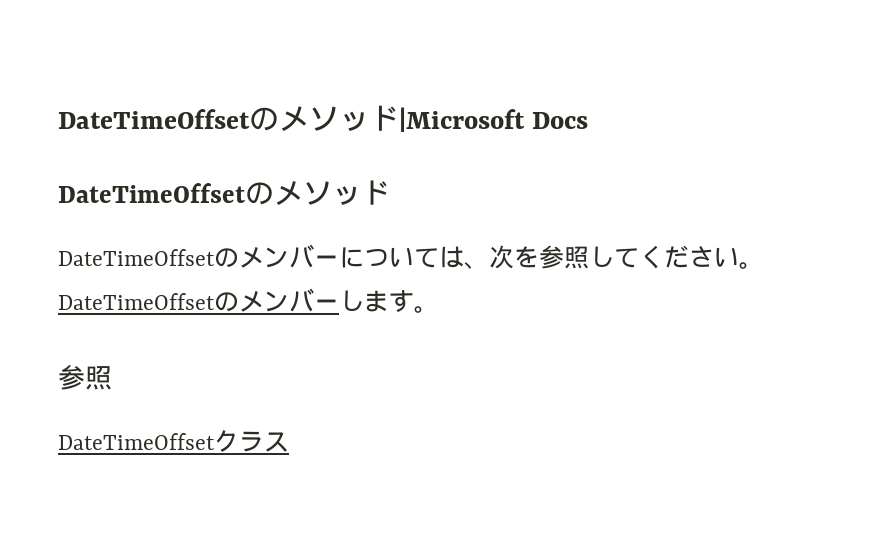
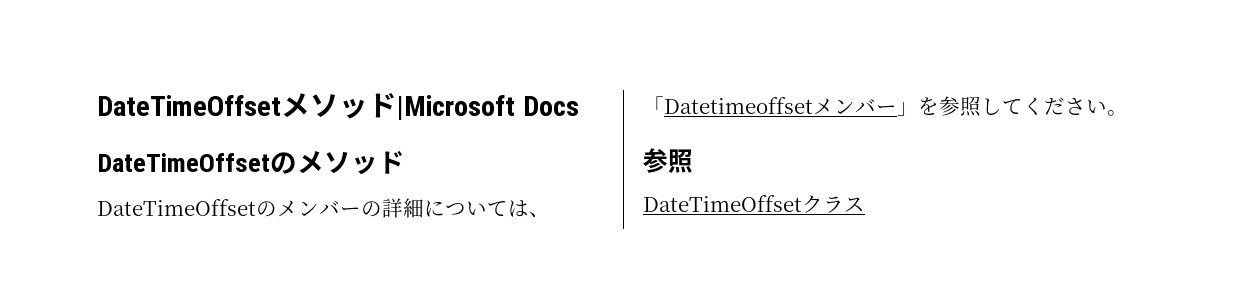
- DateTimeOffsetのメソッド|Microsoft Docs
+ DateTimeOffsetメソッド|Microsoft Docs
- DateTimeOffsetのメンバーについては、次を参照してください。DateTimeOffsetのメンバーします。
+ DateTimeOffsetのメンバーの詳細については、「Datetimeoffsetメンバー」を参照してください。

